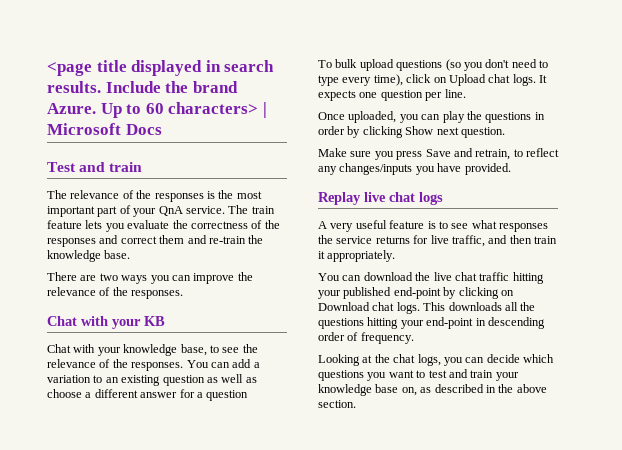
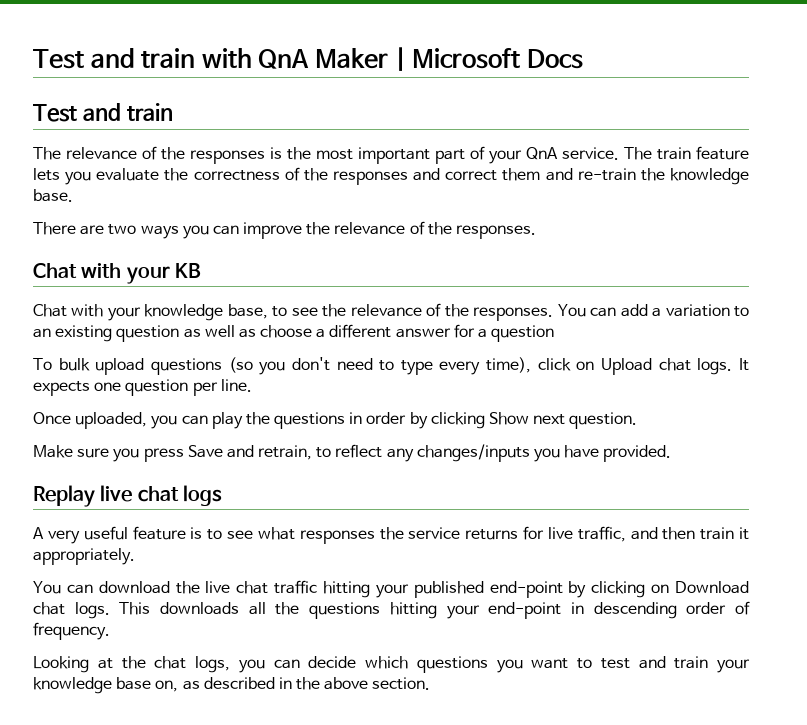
- <page title displayed in search results. Include the brand Azure. Up to 60 characters> | Microsoft Docs
+ Test and train with QnA Maker | Microsoft Docs

